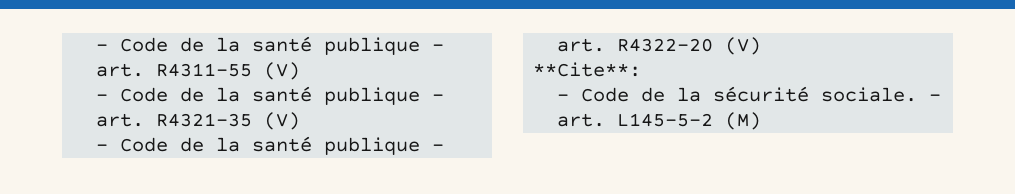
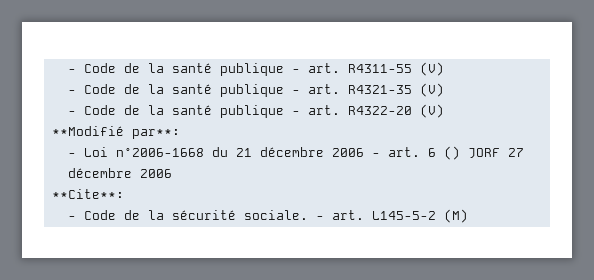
+ **Modifié par**:
+ - Loi n°2006-1668 du 21 décembre 2006 - art. 6 () JORF 27 décembre 2006

